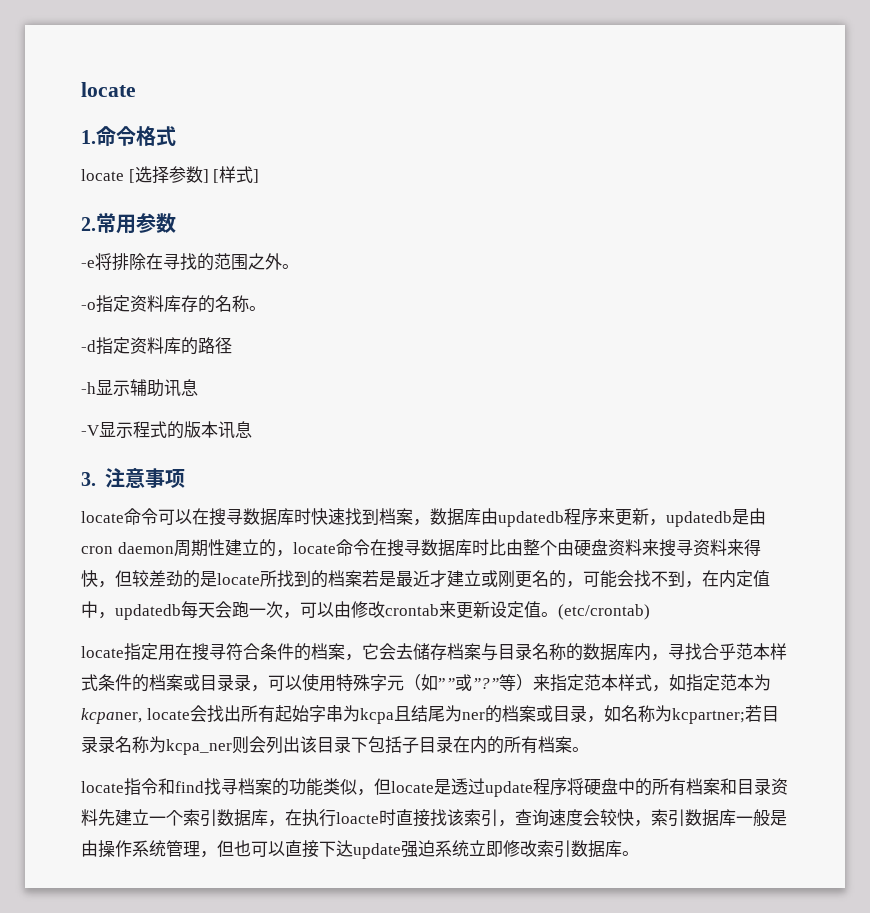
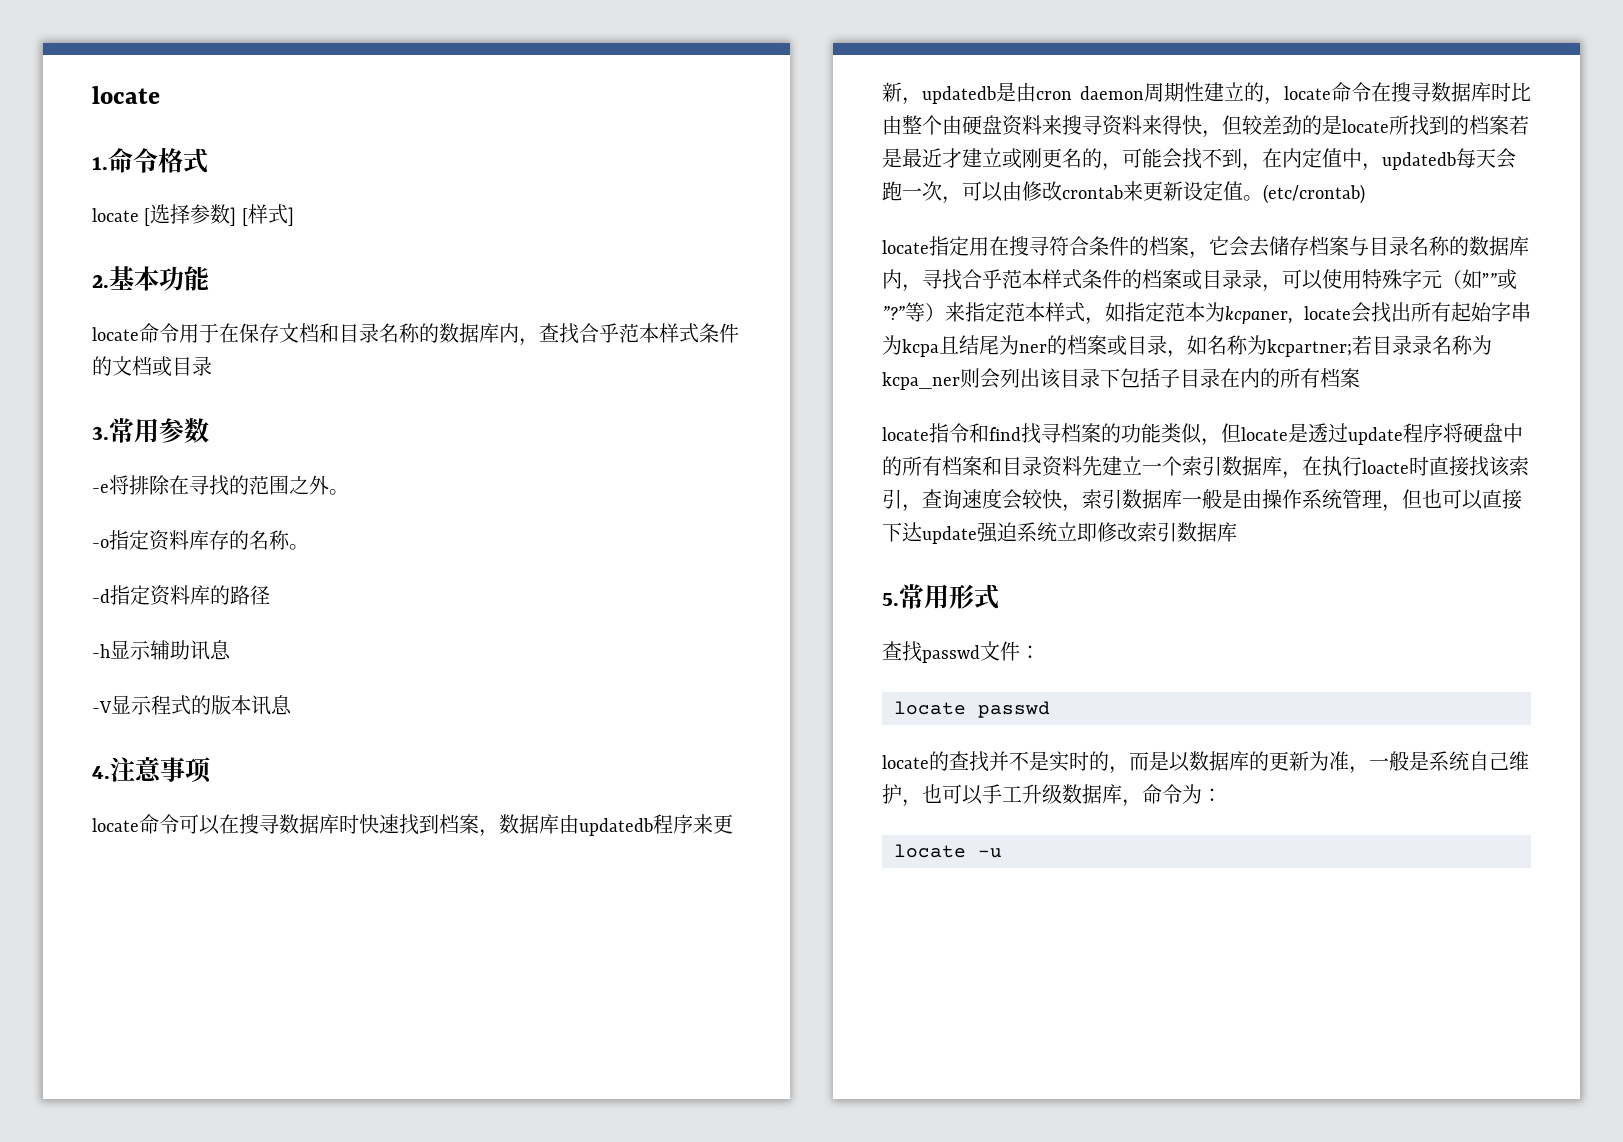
- 2.常用参数
+ 2.基本功能
+ locate命令用于在保存文档和目录名称的数据库内，查找合乎范本样式条件的文档或目录
+ 3.常用参数
- 3.注意事项
+ 4.注意事项
- 等）来指定范本样式，如指定范本为kcpaner, locate会找出所有起始字串为kcpa且结尾为ner的档案或目录，如名称为kcpartner;若目录录名称为kcpa_ner则会列出该目录下包括子目录在内的所有档案。
+ 等）来指定范本样式，如指定范本为kcpaner, locate会找出所有起始字串为kcpa且结尾为ner的档案或目录，如名称为kcpartner;若目录录名称为kcpa_ner则会列出该目录下包括子目录在内的所有档案
- locate指令和find找寻档案的功能类似，但locate是透过update程序将硬盘中的所有档案和目录资料先建立一个索引数据库，在执行loacte时直接找该索引，查询速度会较快，索引数据库一般是由操作系统管理，但也可以直接下达update强迫系统立即修改索引数据库。
+ locate指令和find找寻档案的功能类似，但locate是透过update程序将硬盘中的所有档案和目录资料先建立一个索引数据库，在执行loacte时直接找该索引，查询速度会较快，索引数据库一般是由操作系统管理，但也可以直接下达update强迫系统立即修改索引数据库
+ 5.常用形式
+ 查找passwd文件：
+ locate passwd
+ locate的查找并不是实时的，而是以数据库的更新为准，一般是系统自己维护，也可以手工升级数据库，命令为：
+ locate -u

